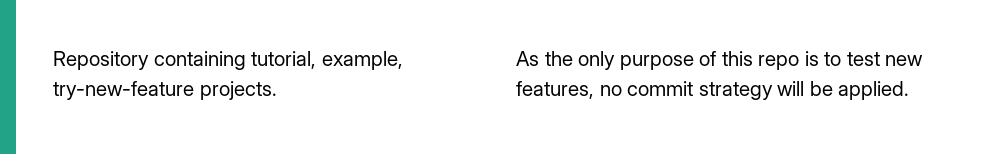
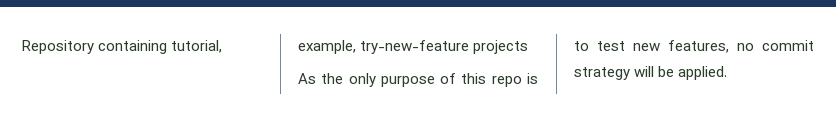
- Repository containing tutorial, example, try-new-feature projects.
+ Repository containing tutorial, example, try-new-feature projects

